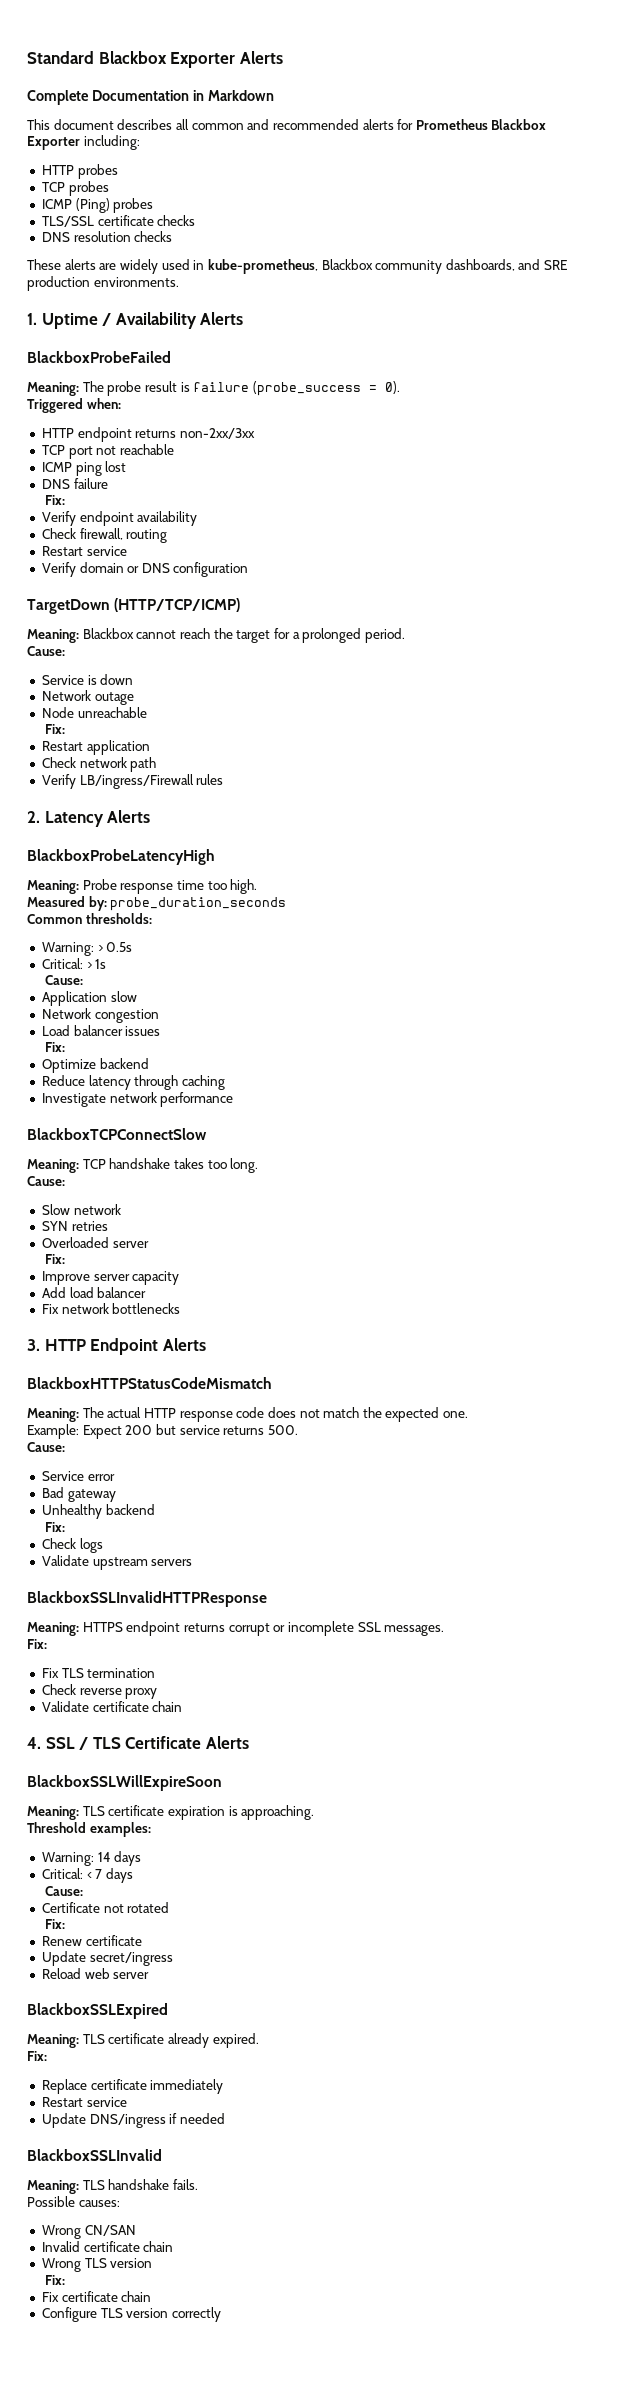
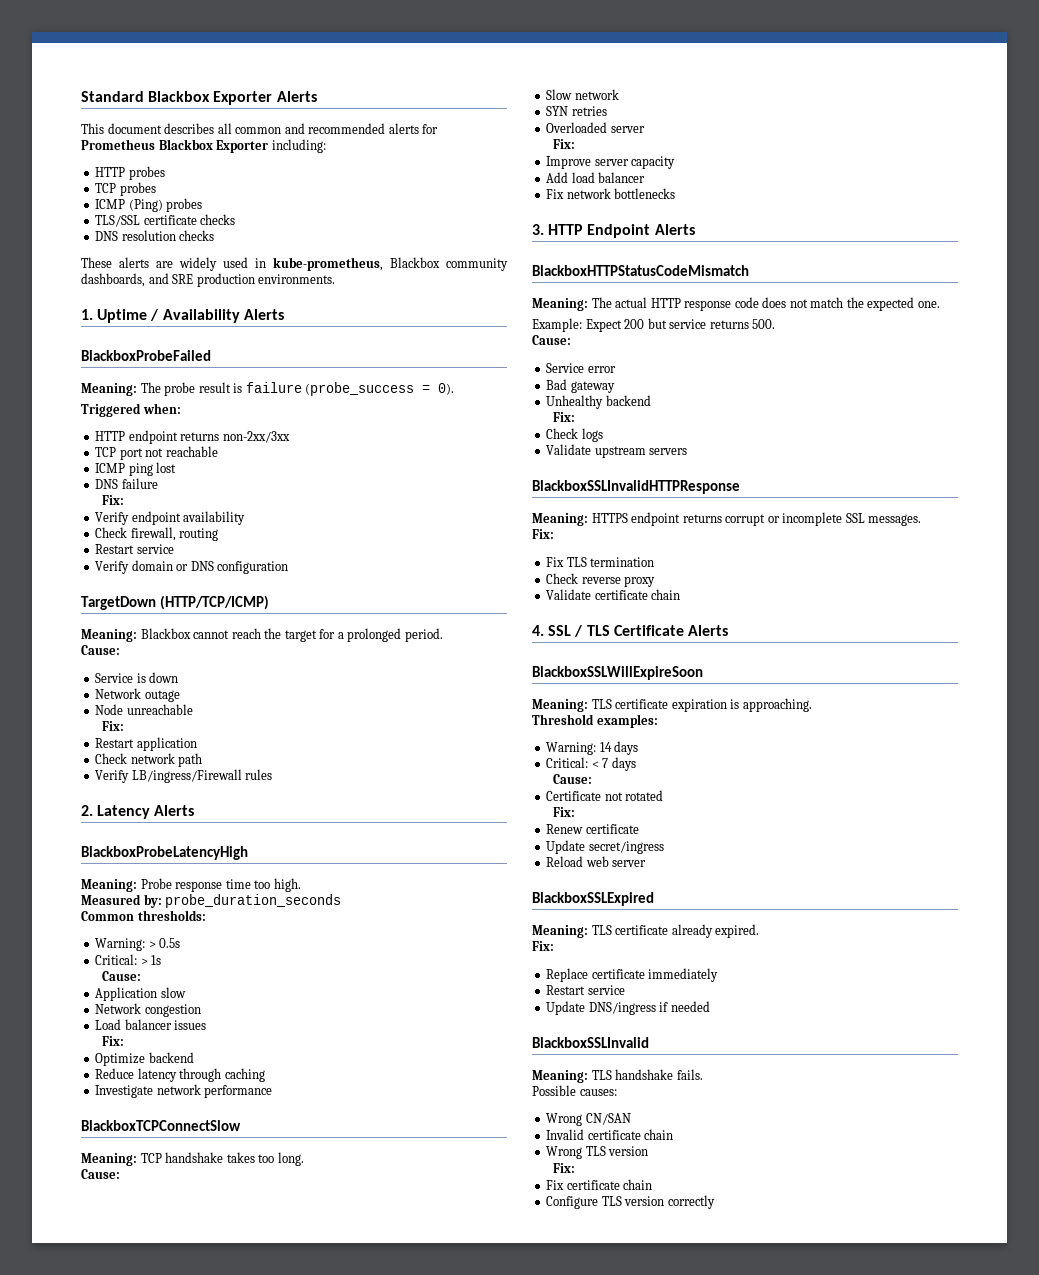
- Complete Documentation in Markdown

